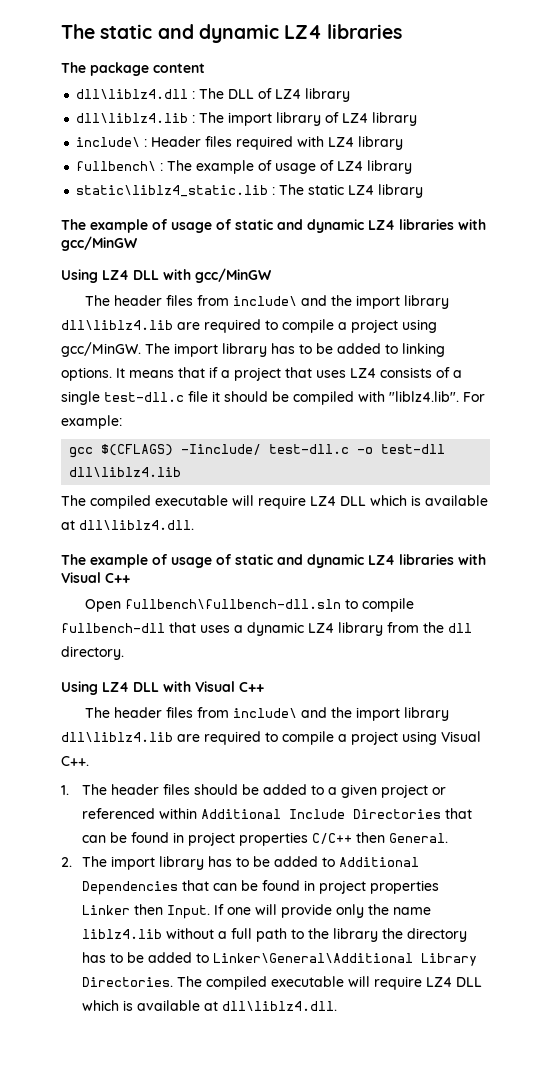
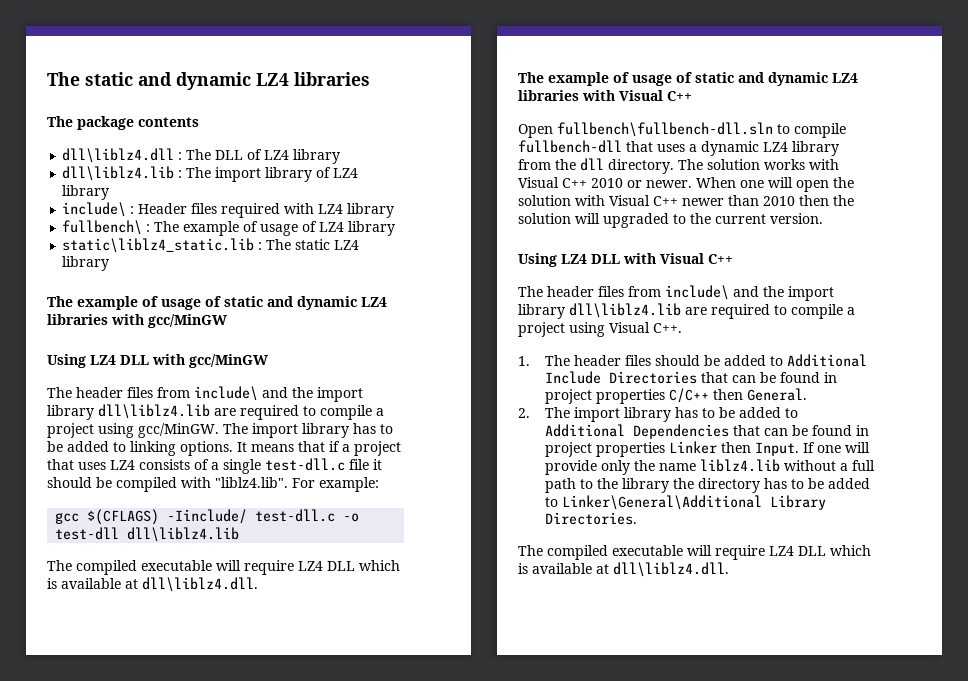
- The package content
+ The package contents
+ The solution works with Visual C++ 2010 or newer. When one will open the solution with Visual C++ newer than 2010 then the solution will upgraded to the current version.
- 1. The header files should be added to a given project or referenced within Additional Include Directories that can be found in project properties C/C++ then General.
+ 1. The header files should be added to Additional Include Directories that can be found in project properties C/C++ then General.
- If one will provide only the name liblz4.lib without a full path to the library the directory has to be added to Linker\General\Additional Library Directories. The compiled executable will require LZ4 DLL which is available at dll\liblz4.dll.
+ If one will provide only the name liblz4.lib without a full path to the library the directory has to be added to Linker\General\Additional Library Directories.
+ The compiled executable will require LZ4 DLL which is available at dll\liblz4.dll.

